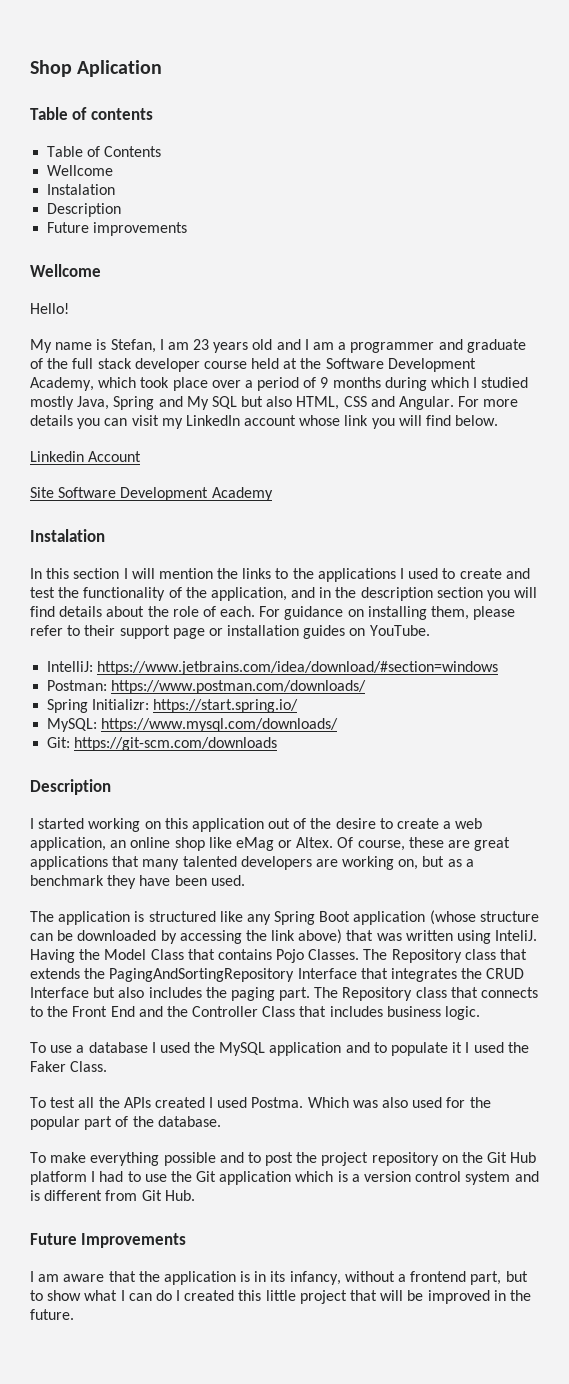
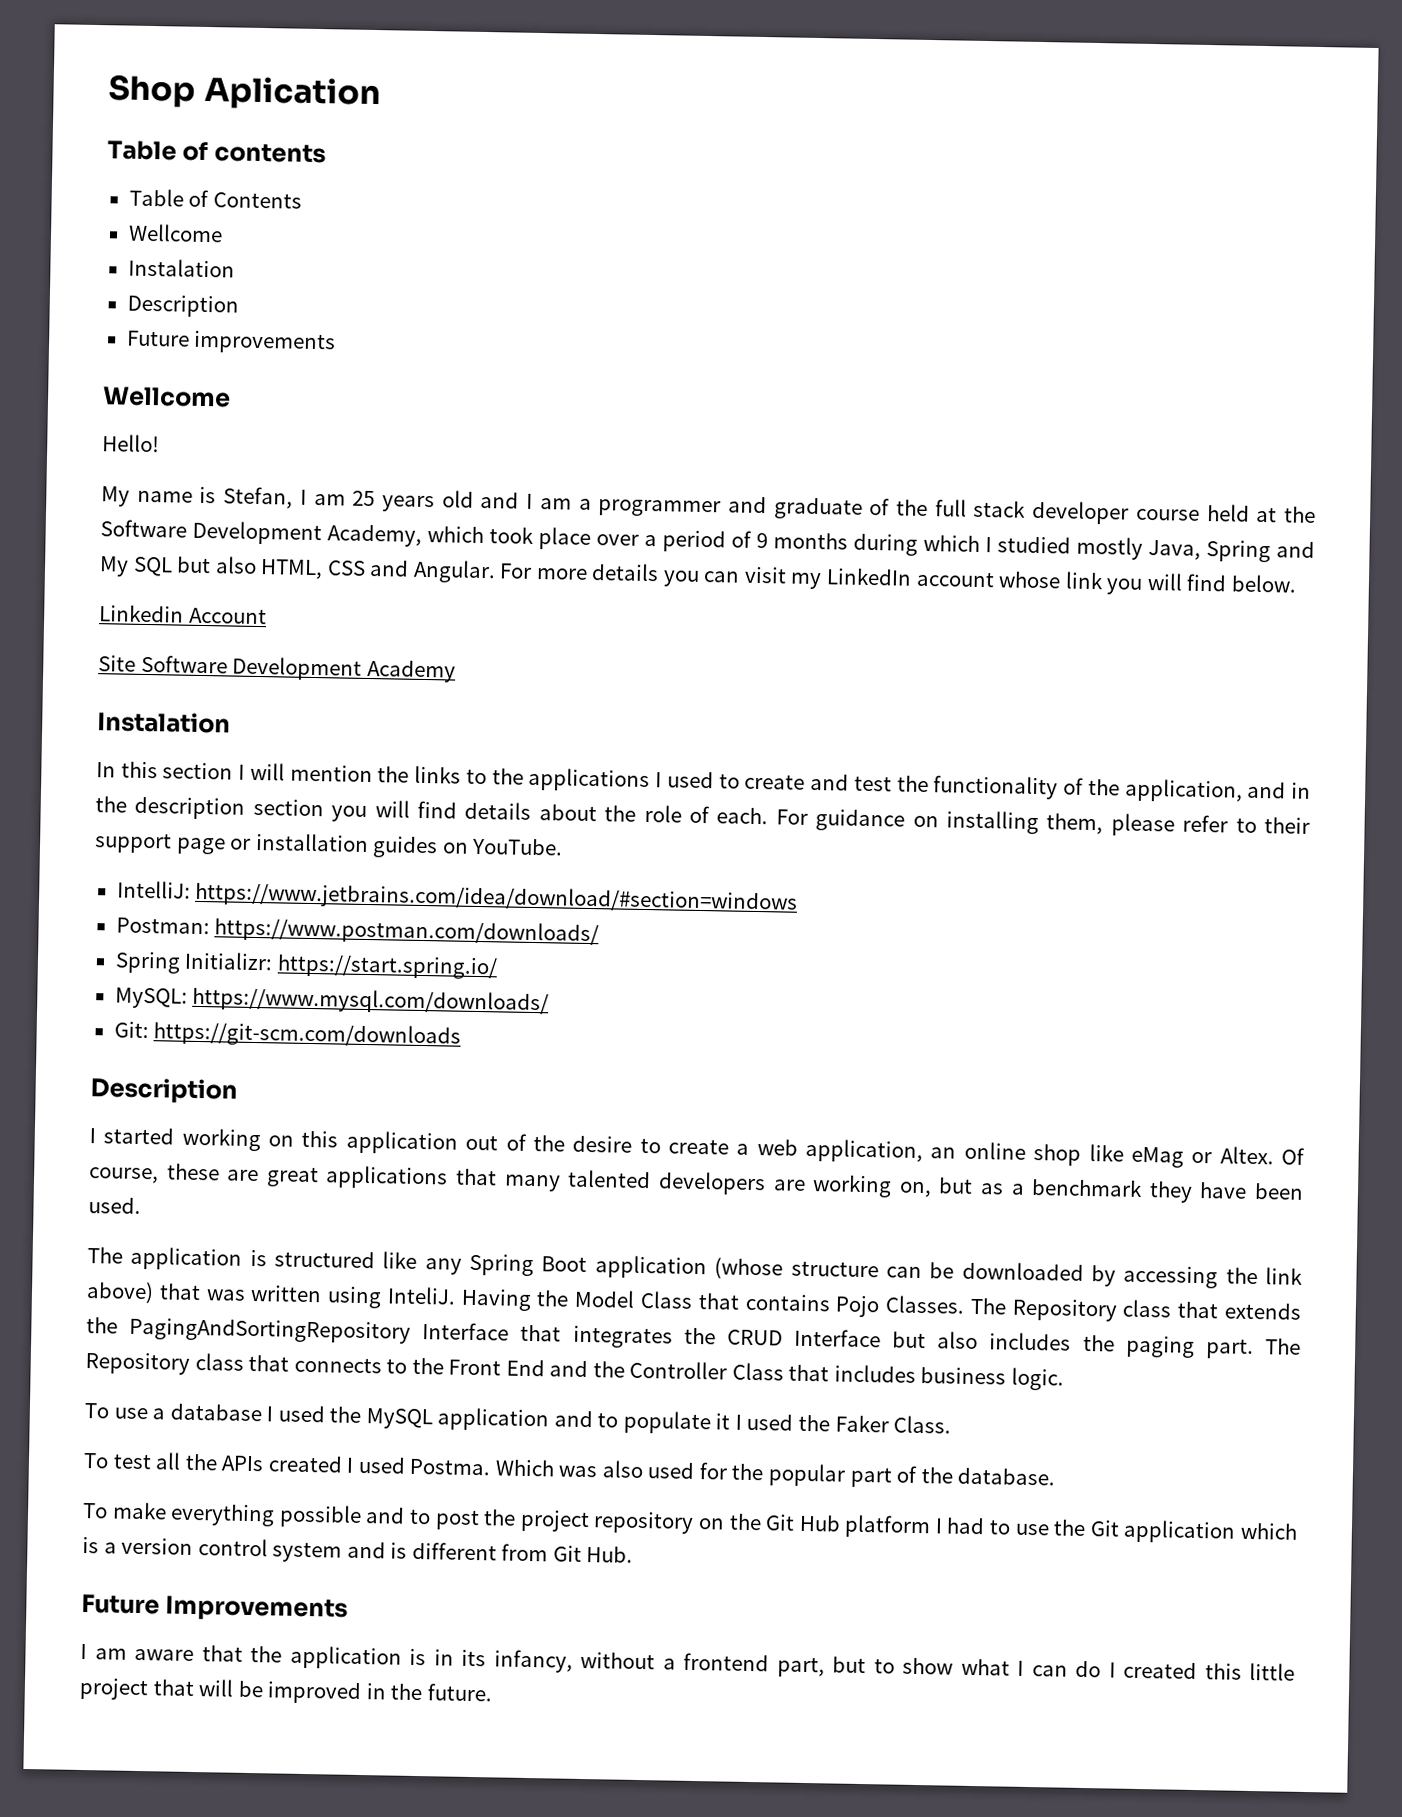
- My name is Stefan, I am 23 years old and I am a programmer and graduate of the full stack developer course held at the Software Development Academy, which took place over a period of 9 months during which I studied mostly Java, Spring and My SQL but also HTML, CSS and Angular.
+ My name is Stefan, I am 25 years old and I am a programmer and graduate of the full stack developer course held at the Software Development Academy, which took place over a period of 9 months during which I studied mostly Java, Spring and My SQL but also HTML, CSS and Angular.

